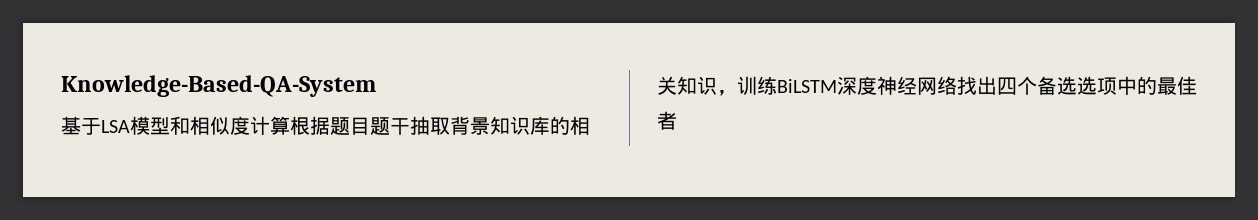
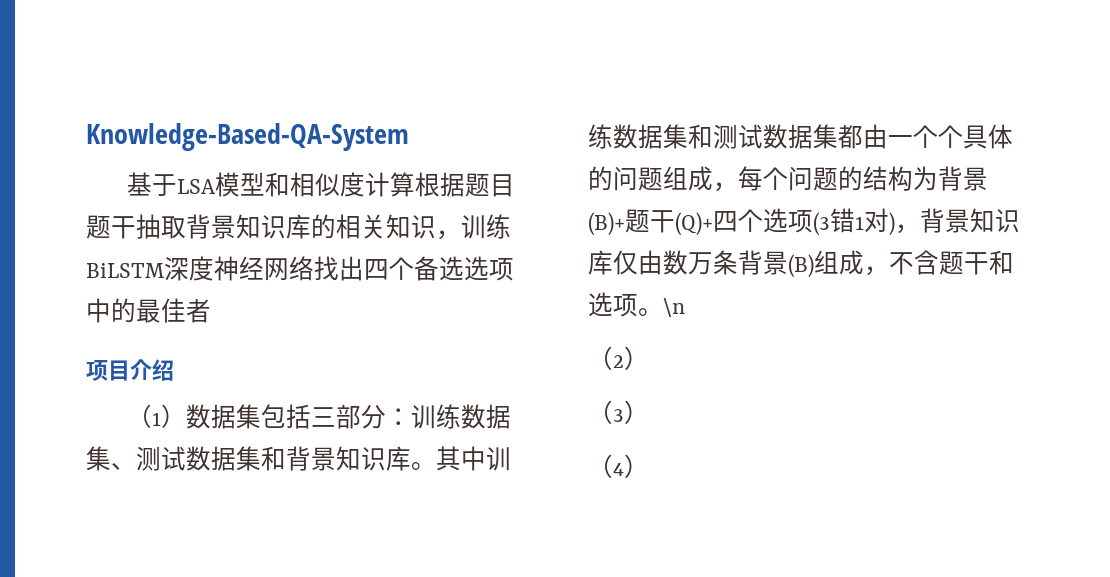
+ 项目介绍
+ （1）数据集包括三部分：训练数据集、测试数据集和背景知识库。其中训练数据集和测试数据集都由一个个具体的问题组成，每个问题的结构为背景(B)+题干(Q)+四个选项(3错1对)，背景知识库仅由数万条背景(B)组成，不含题干和选项。\n
+ （2）
+ （3）
+ （4）

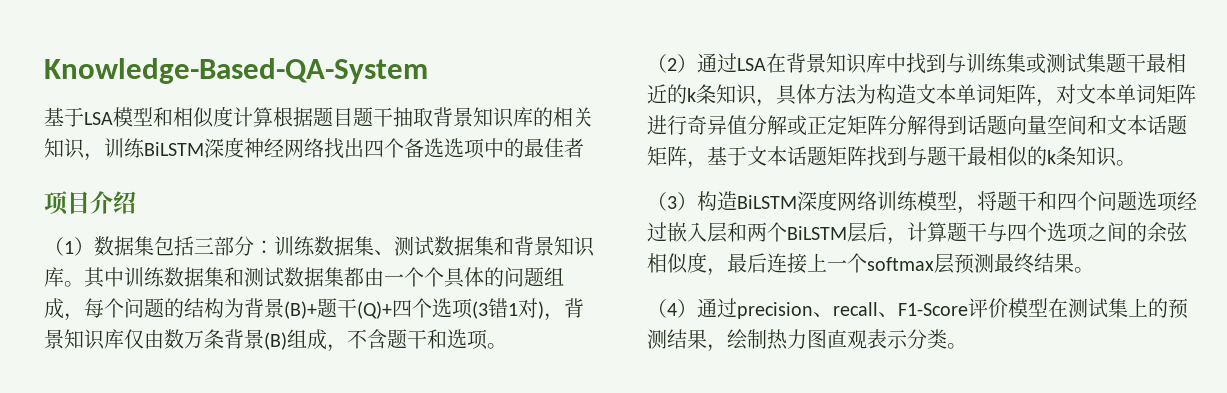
- \n
- （2）
- （3）
- （4）
+ （2）通过LSA在背景知识库中找到与训练集或测试集题干最相近的k条知识，具体方法为构造文本单词矩阵，对文本单词矩阵进行奇异值分解或正定矩阵分解得到话题向量空间和文本话题矩阵，基于文本话题矩阵找到与题干最相似的k条知识。
+ （3）构造BiLSTM深度网络训练模型，将题干和四个问题选项经过嵌入层和两个BiLSTM层后，计算题干与四个选项之间的余弦相似度，最后连接上一个softmax层预测最终结果。
+ （4）通过precision、recall、F1-Score评价模型在测试集上的预测结果，绘制热力图直观表示分类。

